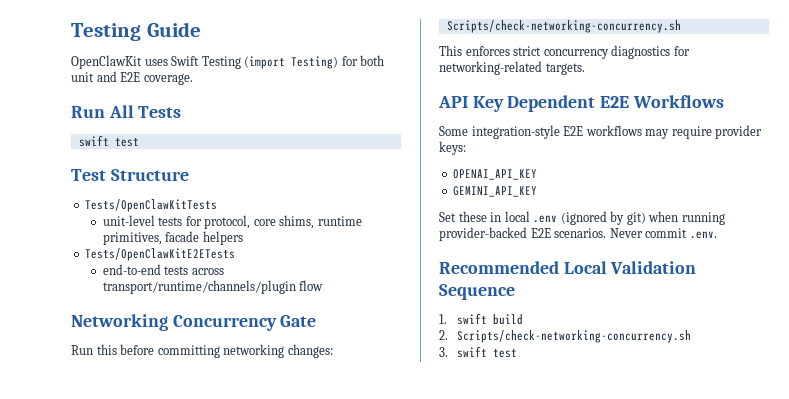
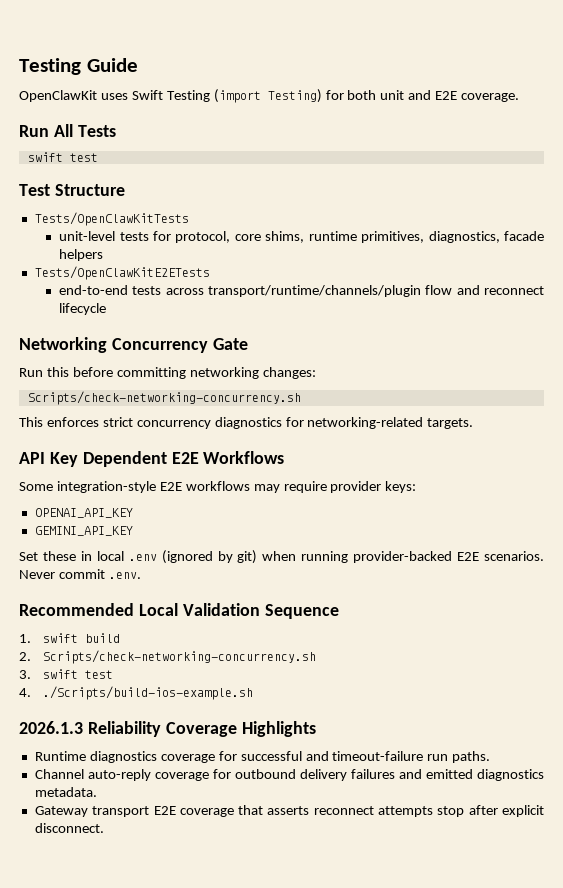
- unit-level tests for protocol, core shims, runtime primitives, facade helpers
+ unit-level tests for protocol, core shims, runtime primitives, diagnostics, facade helpers
- end-to-end tests across transport/runtime/channels/plugin flow
+ end-to-end tests across transport/runtime/channels/plugin flow and reconnect lifecycle
+ 4. ./Scripts/build-ios-example.sh
+ 2026.1.3 Reliability Coverage Highlights
+ Runtime diagnostics coverage for successful and timeout-failure run paths.
+ Channel auto-reply coverage for outbound delivery failures and emitted diagnostics metadata.
+ Gateway transport E2E coverage that asserts reconnect attempts stop after explicit disconnect.

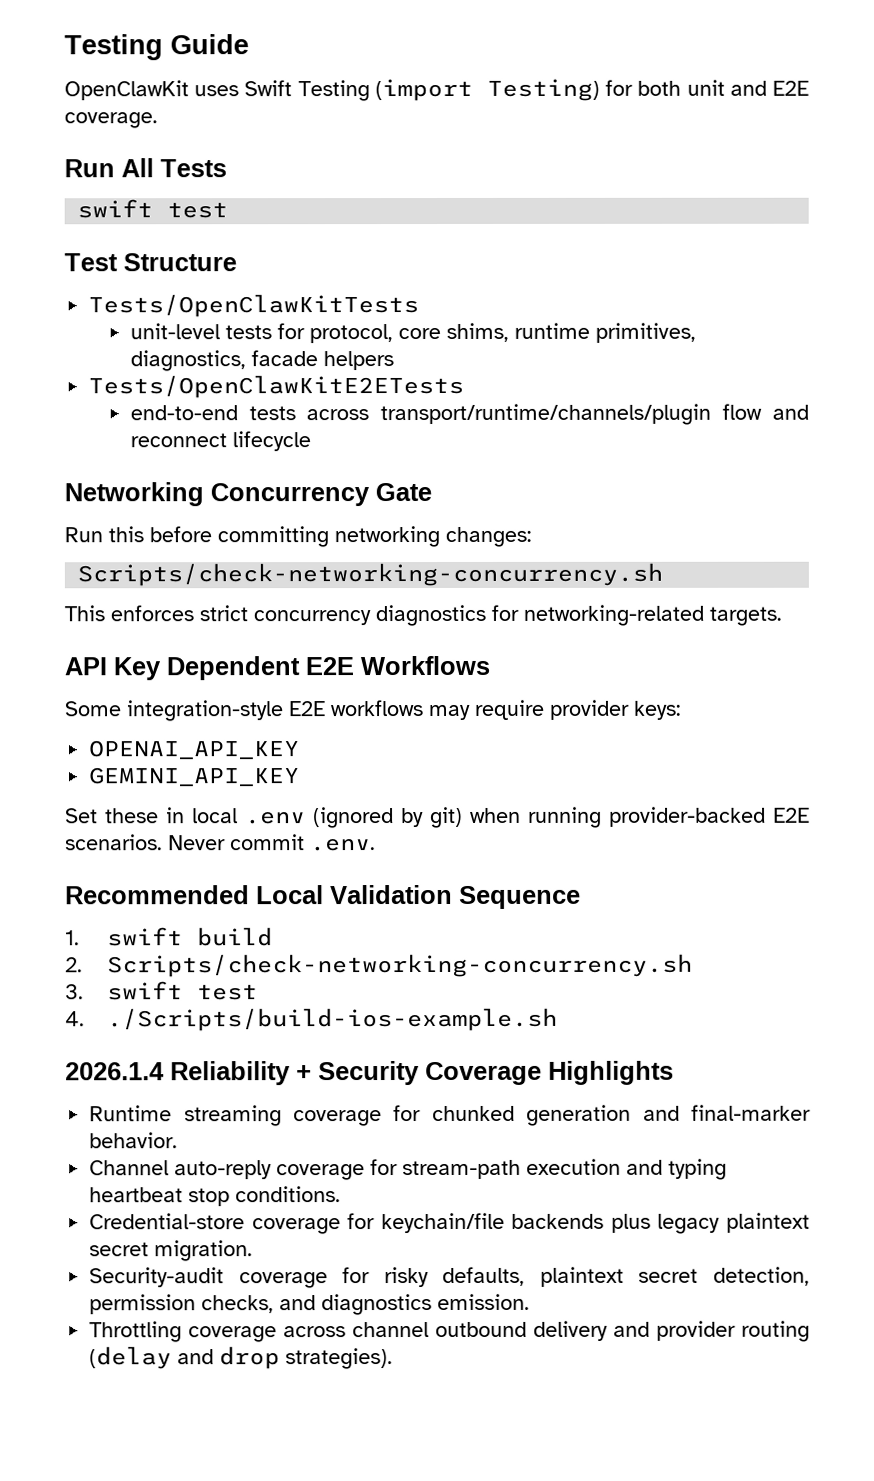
- 2026.1.3 Reliability Coverage Highlights
+ 2026.1.4 Reliability + Security Coverage Highlights
- Runtime diagnostics coverage for successful and timeout-failure run paths.
+ Runtime streaming coverage for chunked generation and final-marker behavior.
- Channel auto-reply coverage for outbound delivery failures and emitted diagnostics metadata.
- Gateway transport E2E coverage that asserts reconnect attempts stop after explicit disconnect.
+ Channel auto-reply coverage for stream-path execution and typing heartbeat stop conditions.
+ Credential-store coverage for keychain/file backends plus legacy plaintext secret migration.
+ Security-audit coverage for risky defaults, plaintext secret detection, permission checks, and diagnostics emission.
+ Throttling coverage across channel outbound delivery and provider routing (delay and drop strategies).

